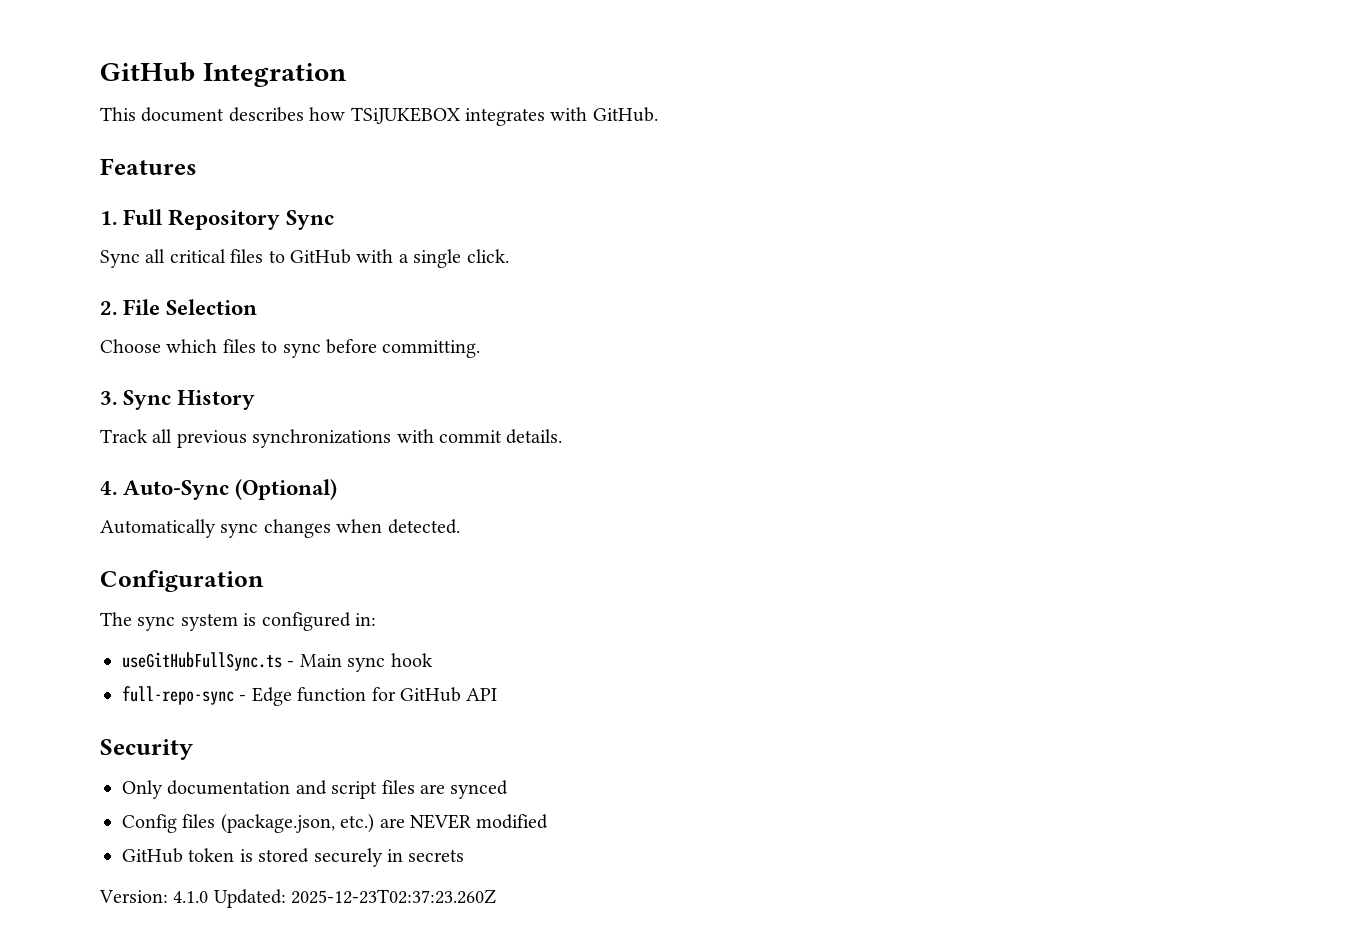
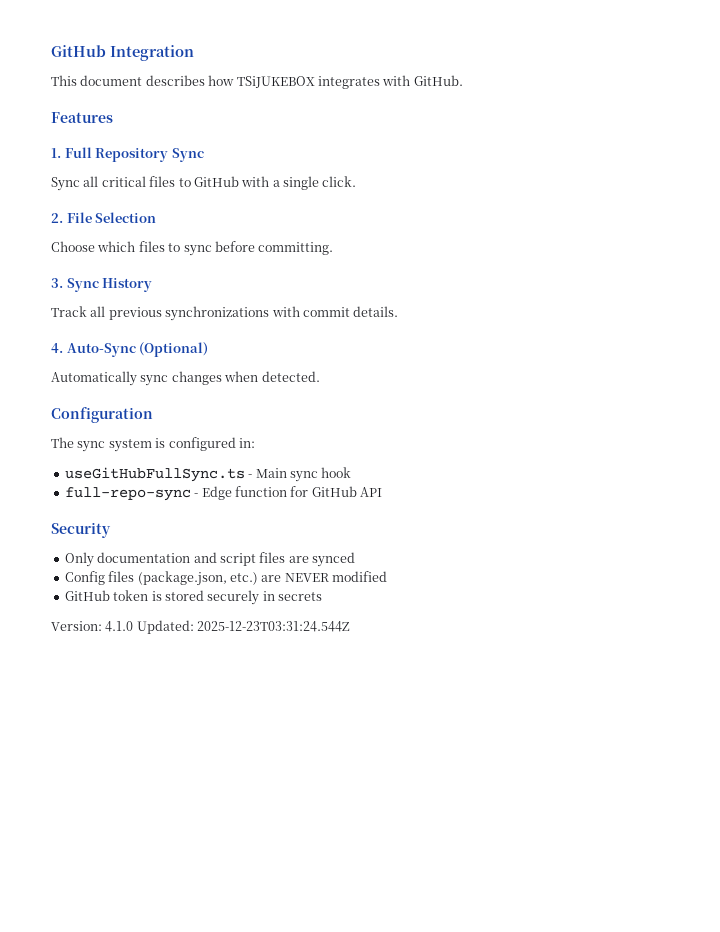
- Version: 4.1.0 Updated: 2025-12-23T02:37:23.260Z
+ Version: 4.1.0 Updated: 2025-12-23T03:31:24.544Z

